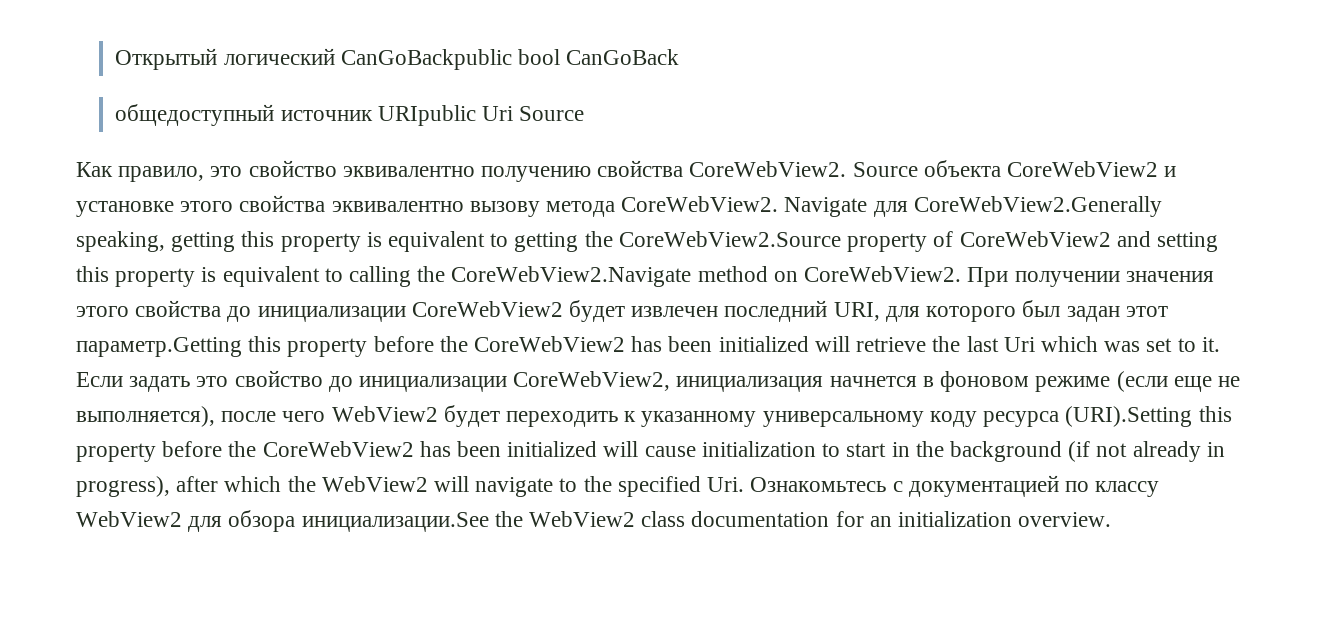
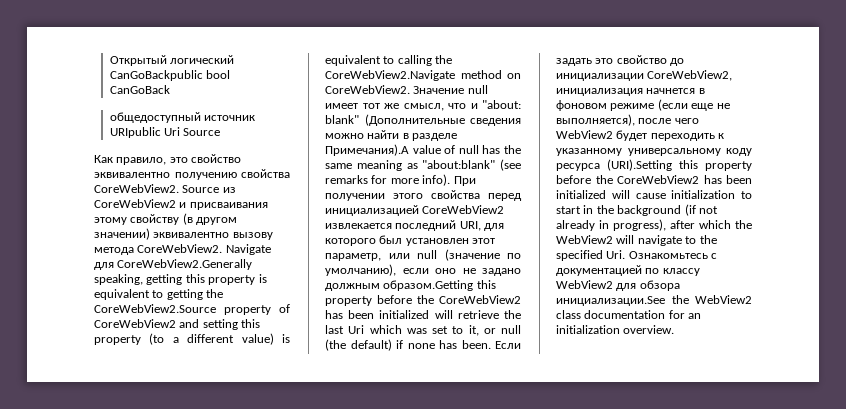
- Source объекта CoreWebView2 и установке этого свойства эквивалентно вызову метода CoreWebView2.
+ Source из CoreWebView2 и присваивания этому свойству (в другом значении) эквивалентно вызову метода CoreWebView2.
- Navigate для CoreWebView2.Generally speaking, getting this property is equivalent to getting the CoreWebView2.Source property of CoreWebView2 and setting this property is equivalent to calling the CoreWebView2.Navigate method on CoreWebView2.
+ Navigate для CoreWebView2.Generally speaking, getting this property is equivalent to getting the CoreWebView2.Source property of CoreWebView2 and setting this property (to a different value) is equivalent to calling the CoreWebView2.Navigate method on CoreWebView2.
+ Значение null имеет тот же смысл, что и "about: blank" (Дополнительные сведения можно найти в разделе Примечания).A value of null has the same meaning as "about:blank" (see remarks for more info).
- При получении значения этого свойства до инициализации CoreWebView2 будет извлечен последний URI, для которого был задан этот параметр.Getting this property before the CoreWebView2 has been initialized will retrieve the last Uri which was set to it.
+ При получении этого свойства перед инициализацией CoreWebView2 извлекается последний URI, для которого был установлен этот параметр, или null (значение по умолчанию), если оно не задано должным образом.Getting this property before the CoreWebView2 has been initialized will retrieve the last Uri which was set to it, or null (the default) if none has been.

